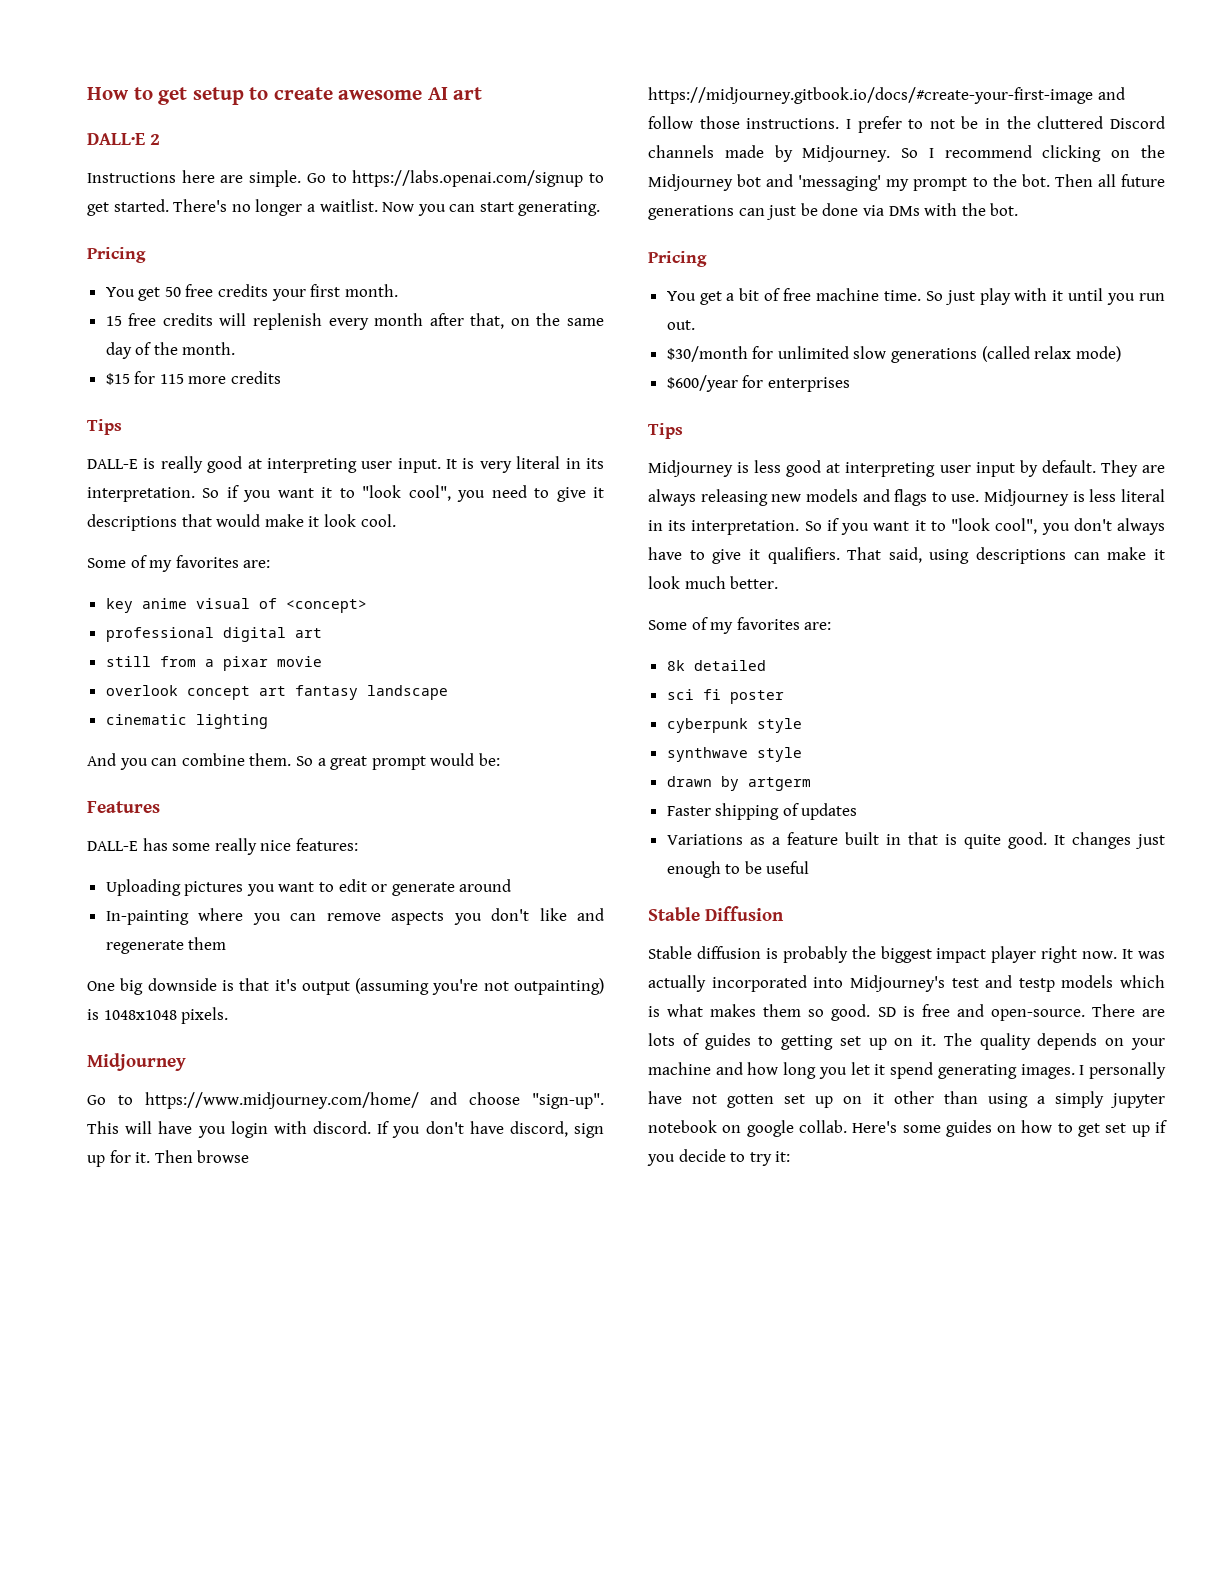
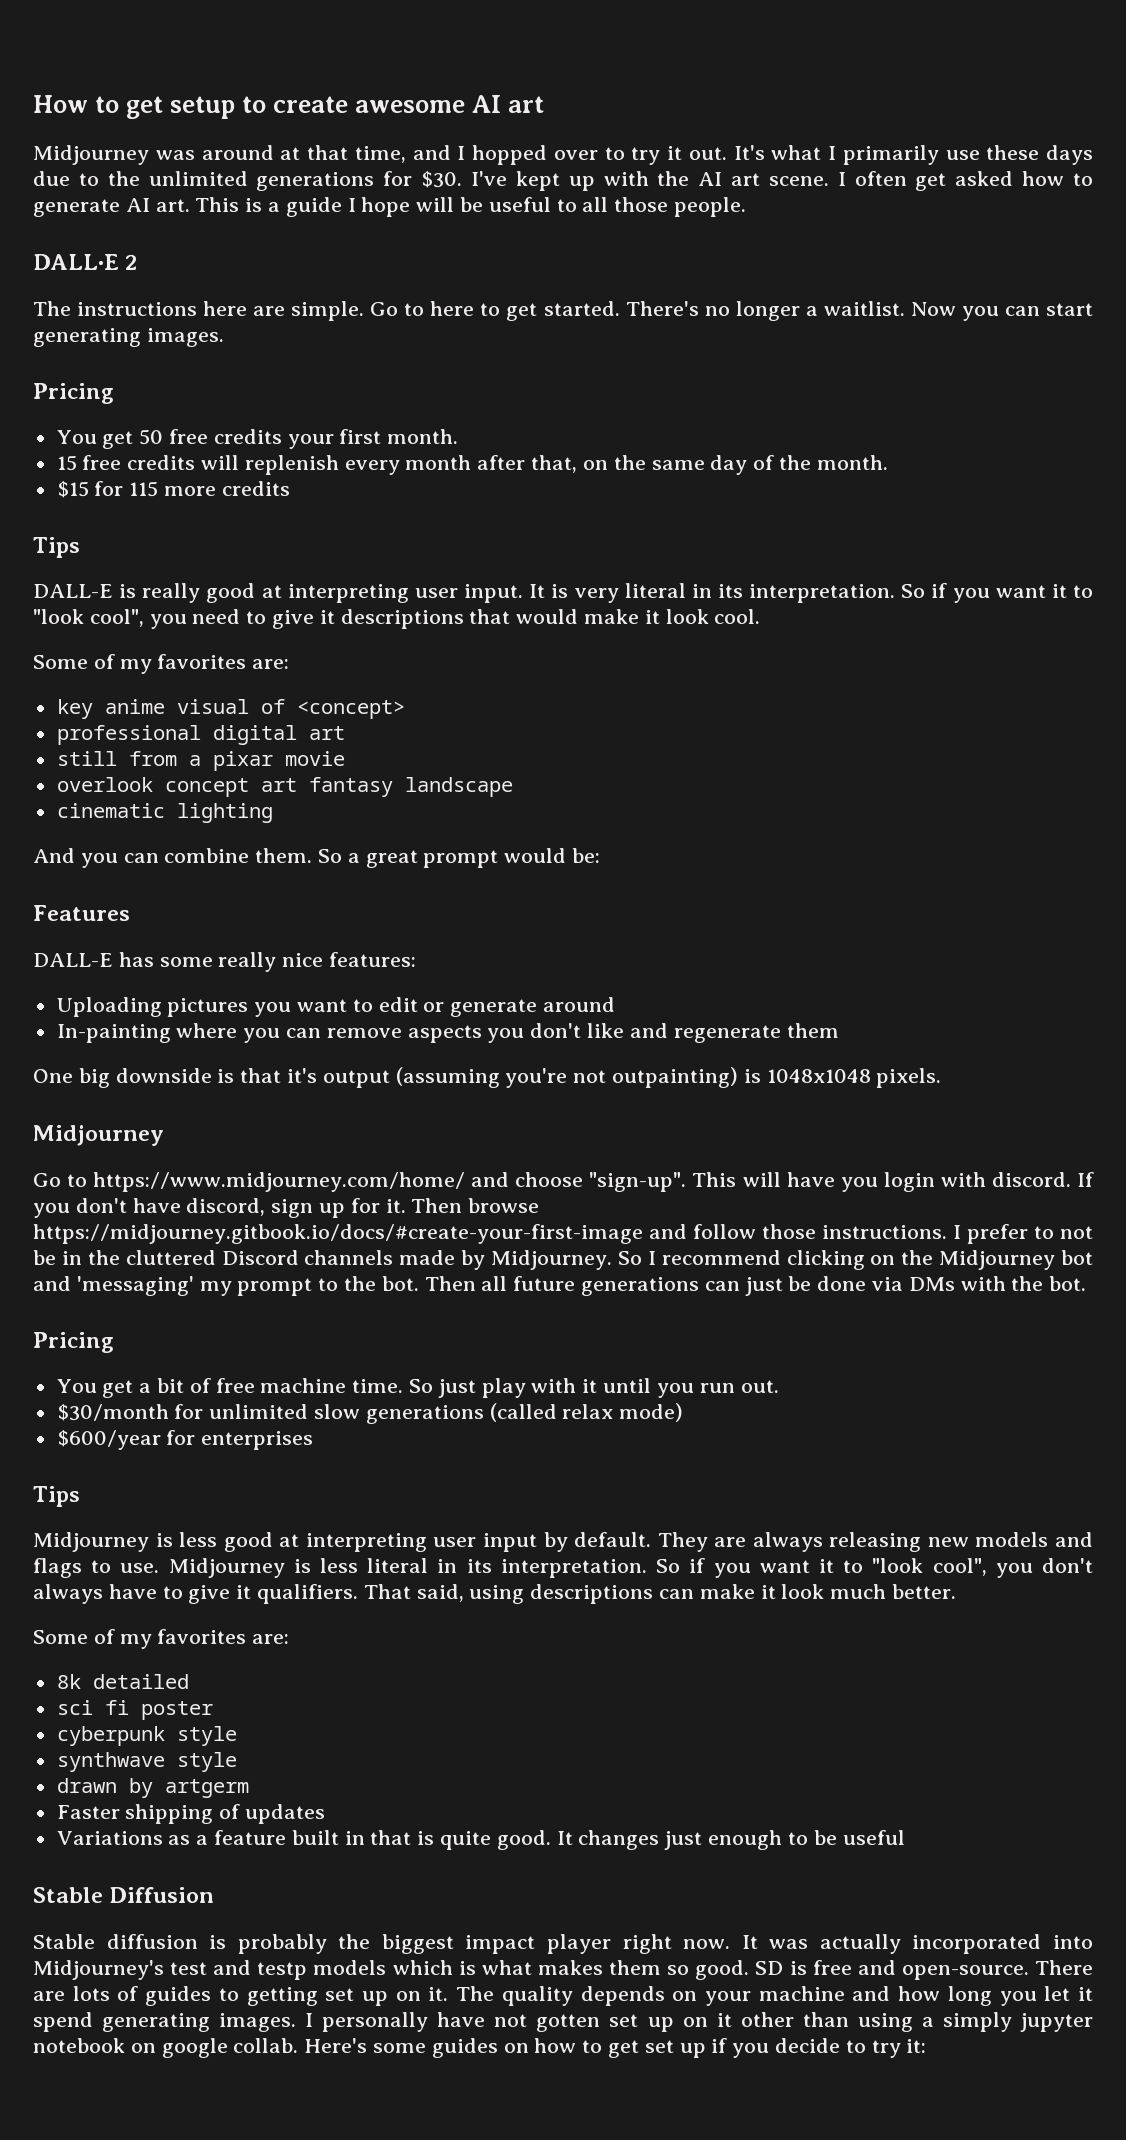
+ Midjourney was around at that time, and I hopped over to try it out. It's what I primarily use these days due to the unlimited generations for $30. I've kept up with the AI art scene. I often get asked how to generate AI art. This is a guide I hope will be useful to all those people.
- Instructions here are simple.
+ The instructions here are simple.
- Go to https://labs.openai.com/signup to get started.
+ Go to here to get started.
- Now you can start generating.
+ Now you can start generating images.

